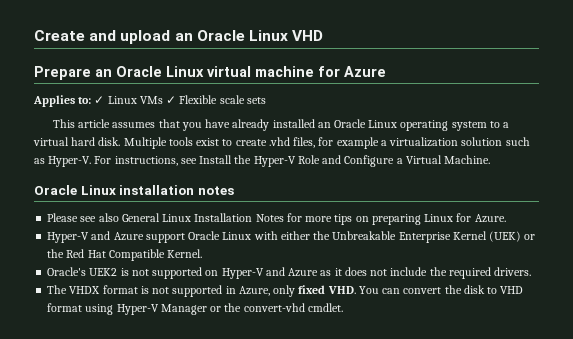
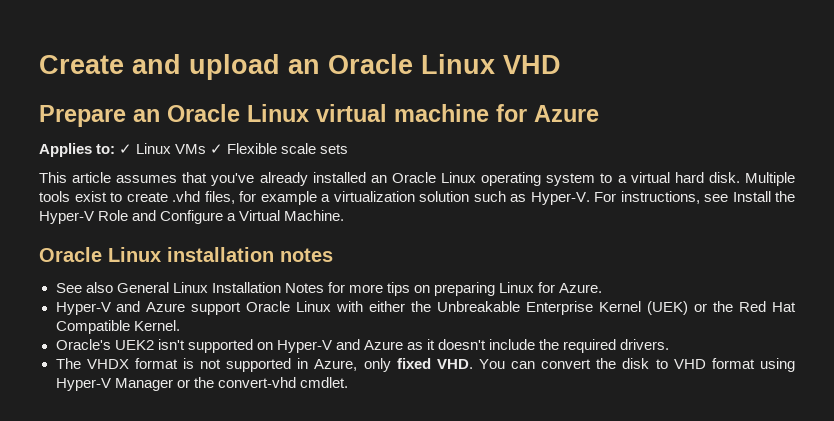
- This article assumes that you have already installed an Oracle Linux operating system to a virtual hard disk.
+ This article assumes that you've already installed an Oracle Linux operating system to a virtual hard disk.
- Please see also General Linux Installation Notes for more tips on preparing Linux for Azure.
+ See also General Linux Installation Notes for more tips on preparing Linux for Azure.
- Oracle's UEK2 is not supported on Hyper-V and Azure as it does not include the required drivers.
+ Oracle's UEK2 isn't supported on Hyper-V and Azure as it doesn't include the required drivers.

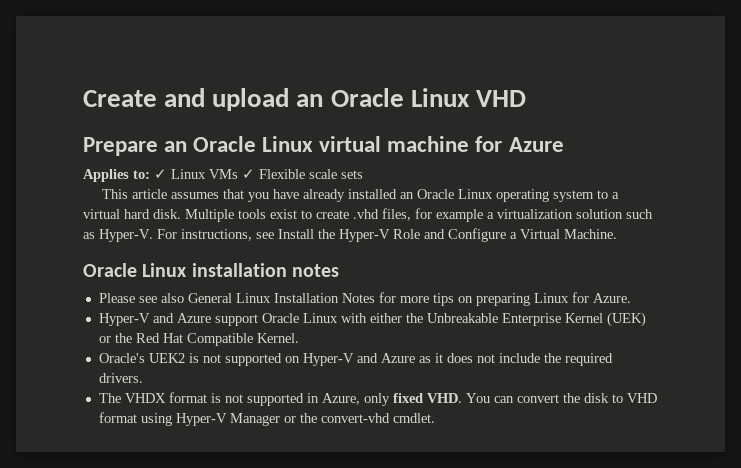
- This article assumes that you've already installed an Oracle Linux operating system to a virtual hard disk.
+ This article assumes that you have already installed an Oracle Linux operating system to a virtual hard disk.
- See also General Linux Installation Notes for more tips on preparing Linux for Azure.
+ Please see also General Linux Installation Notes for more tips on preparing Linux for Azure.
- Oracle's UEK2 isn't supported on Hyper-V and Azure as it doesn't include the required drivers.
+ Oracle's UEK2 is not supported on Hyper-V and Azure as it does not include the required drivers.

